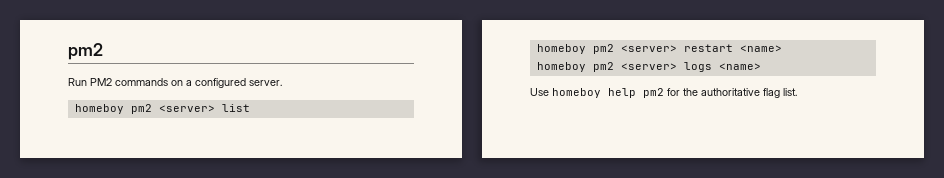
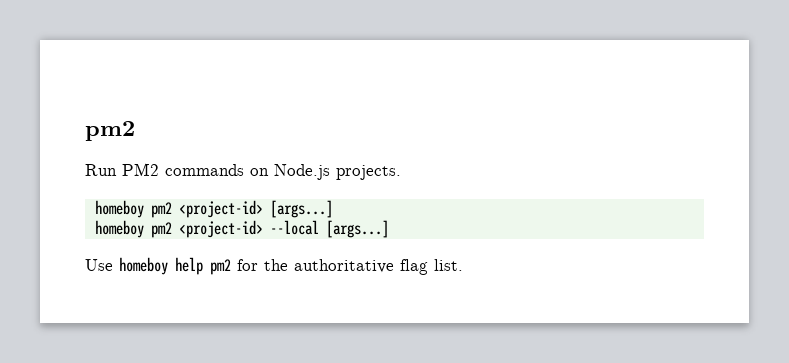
- Run PM2 commands on a configured server.
- homeboy pm2 <server> list
- homeboy pm2 <server> restart <name>
- homeboy pm2 <server> logs <name>
+ Run PM2 commands on Node.js projects.
+ homeboy pm2 <project-id> [args...]
+ homeboy pm2 <project-id> --local [args...]

